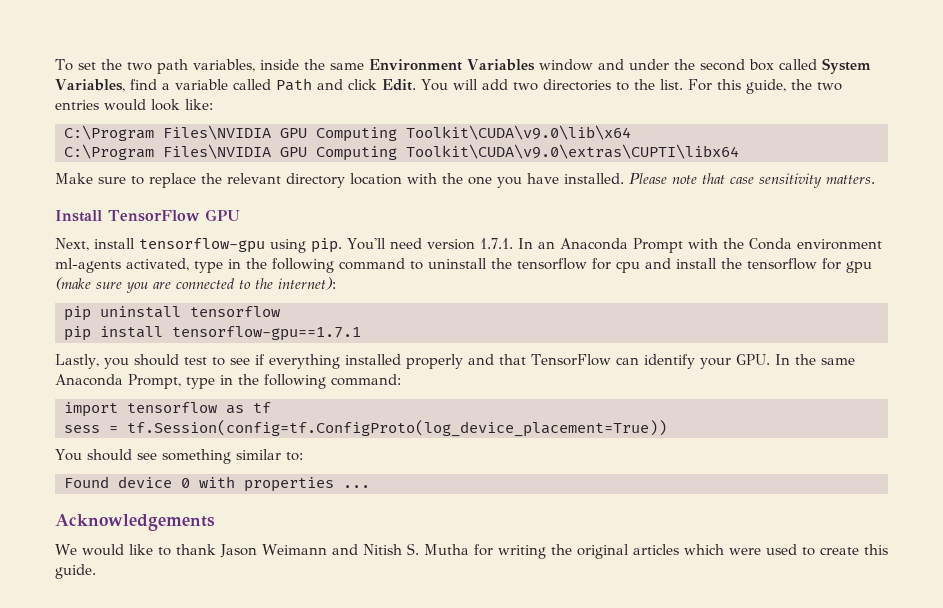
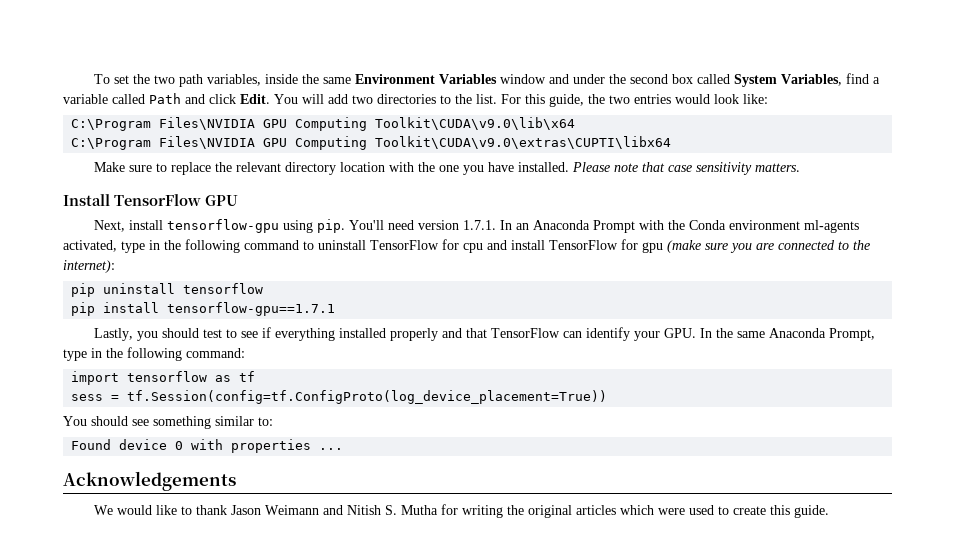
- You'll need version 1.7.1. In an Anaconda Prompt with the Conda environment ml-agents activated, type in the following command to uninstall the tensorflow for cpu and install the tensorflow for gpu (make sure you are connected to the internet):
+ You'll need version 1.7.1. In an Anaconda Prompt with the Conda environment ml-agents activated, type in the following command to uninstall TensorFlow for cpu and install TensorFlow for gpu (make sure you are connected to the internet):

